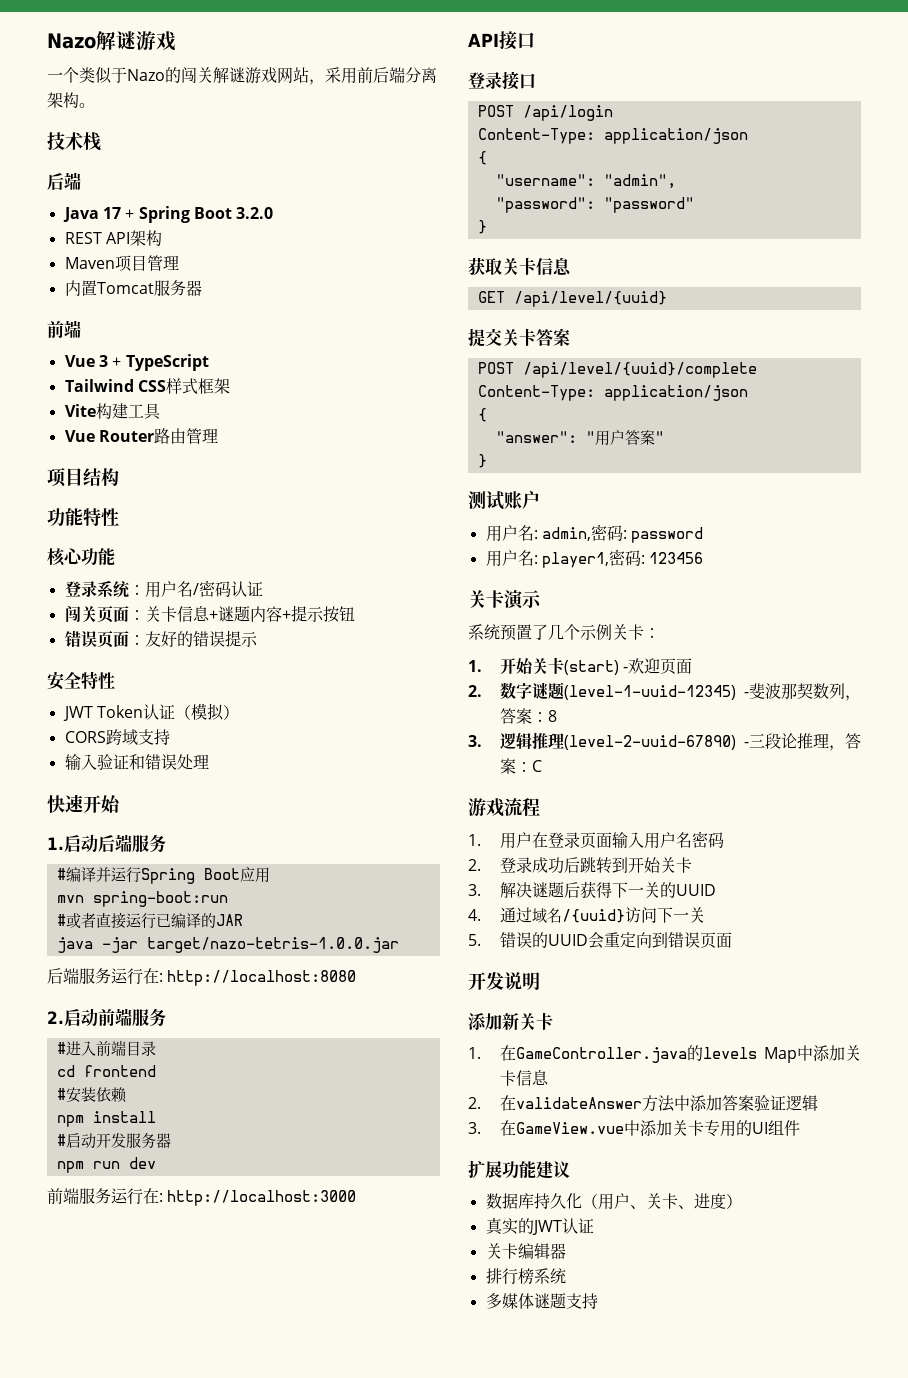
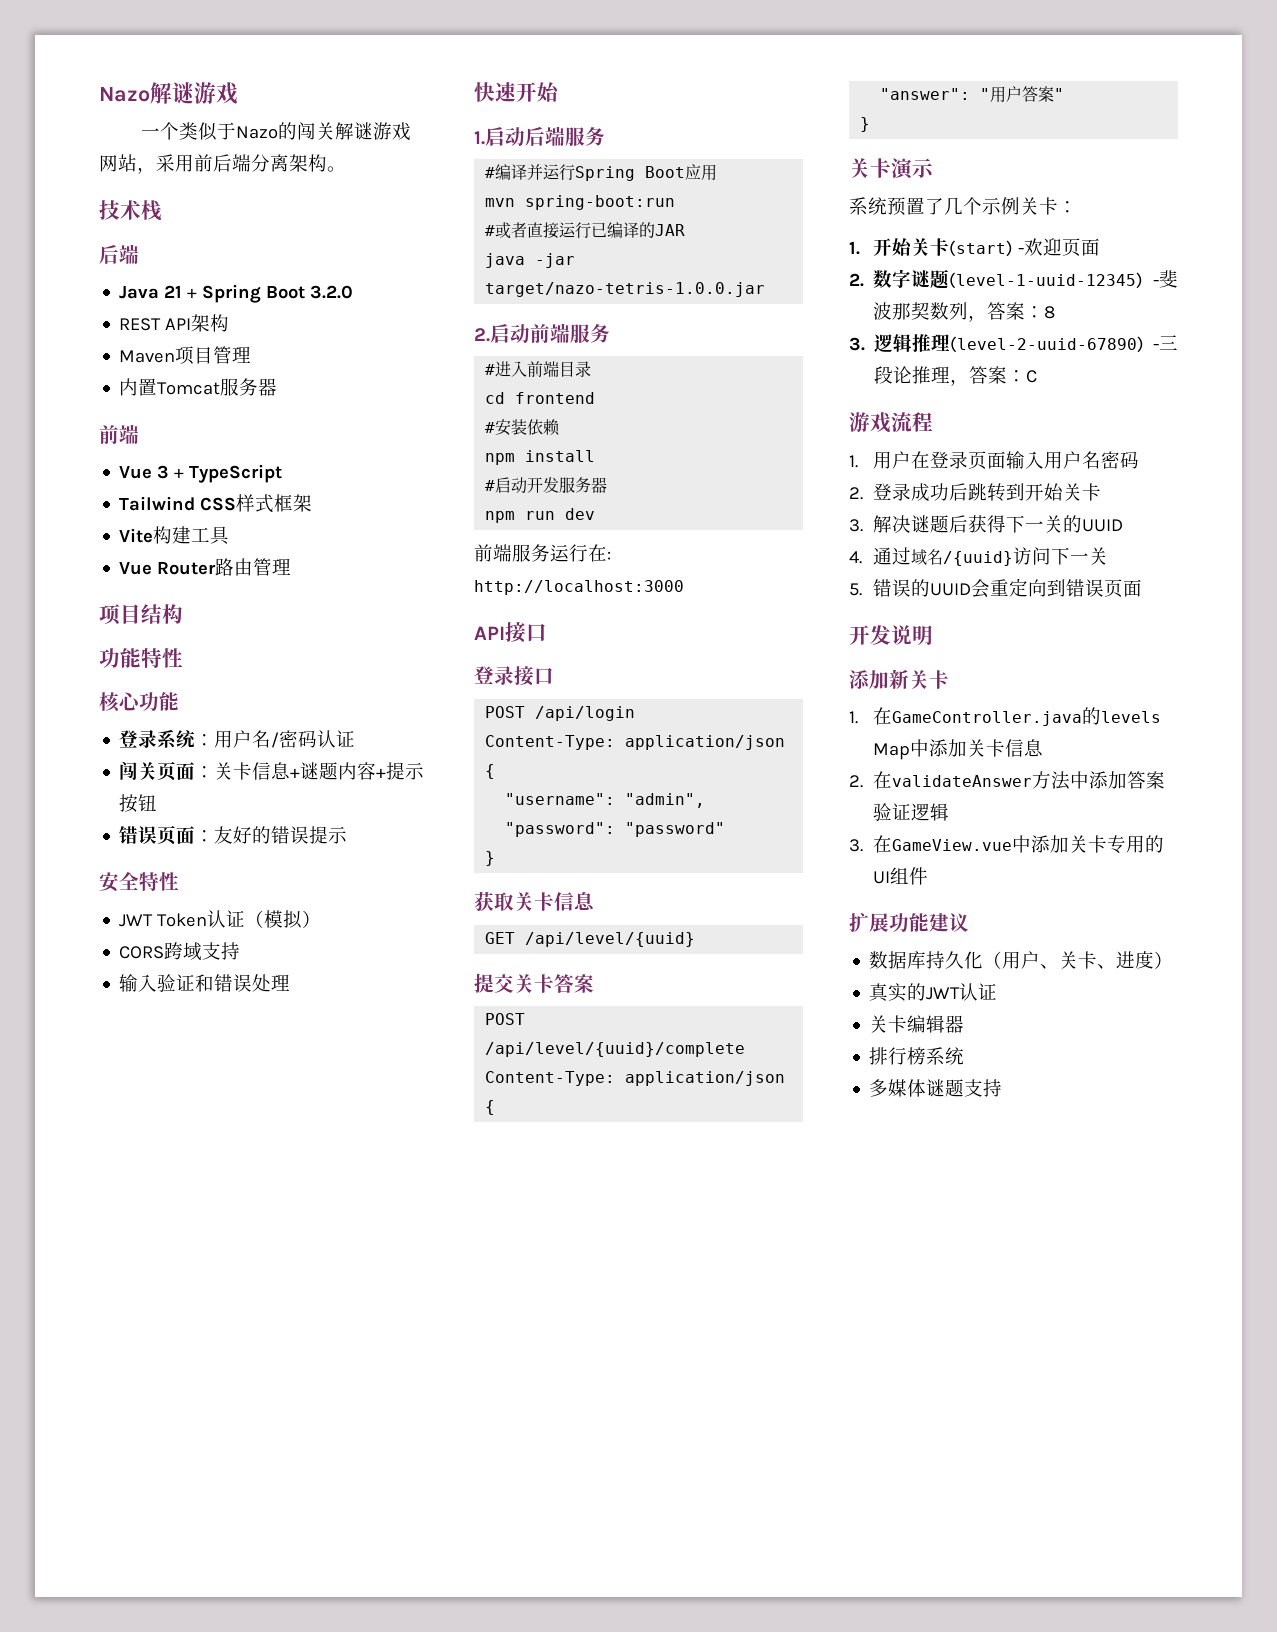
- Java 17 + Spring Boot 3.2.0
+ Java 21 + Spring Boot 3.2.0
- 后端服务运行在: http://localhost:8080
- 测试账户
- 用户名: admin,密码: password
- 用户名: player1,密码: 123456

